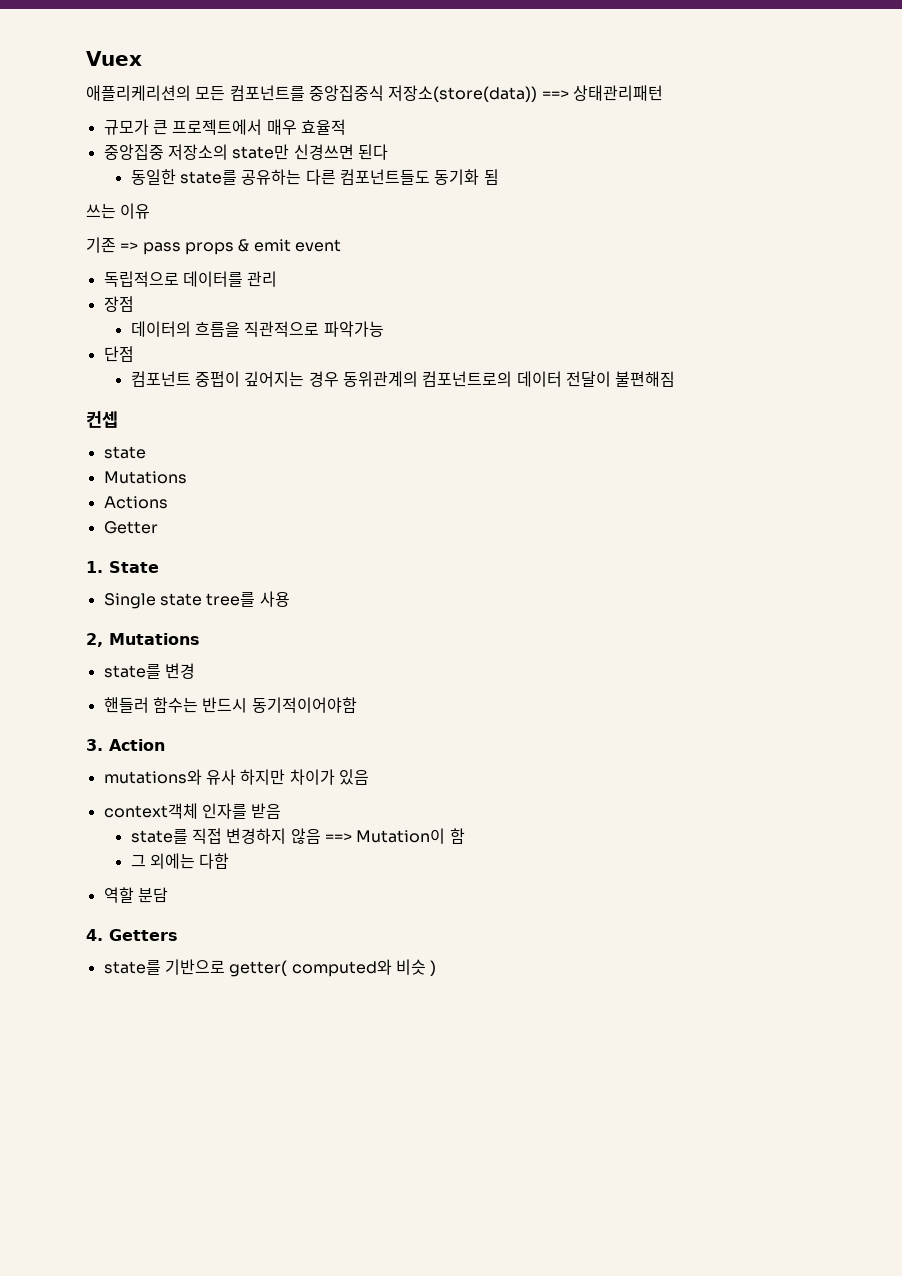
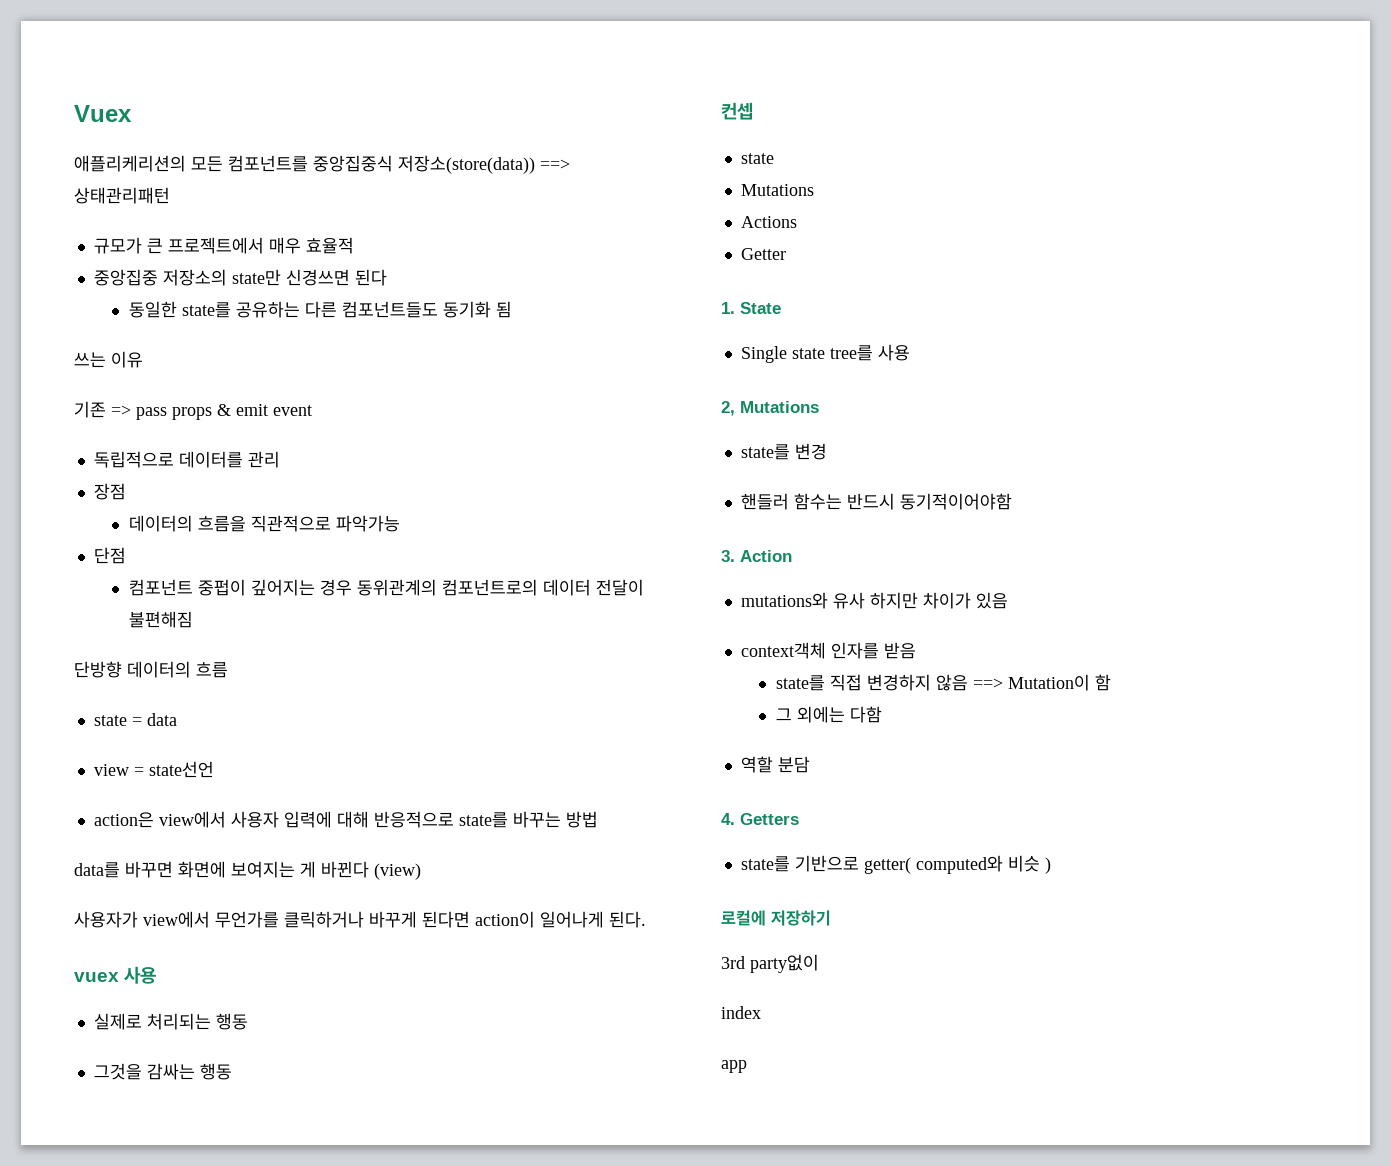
+ 단방향 데이터의 흐름
+ state = data
+ view = state선언
+ action은 view에서 사용자 입력에 대해 반응적으로 state를 바꾸는 방법
+ data를 바꾸면 화면에 보여지는 게 바뀐다 (view)
+ 사용자가 view에서 무언가를 클릭하거나 바꾸게 된다면 action이 일어나게 된다.
+ vuex 사용
+ 실제로 처리되는 행동
+ 그것을 감싸는 행동
+ 로컬에 저장하기
+ 3rd party없이
+ index
+ app

